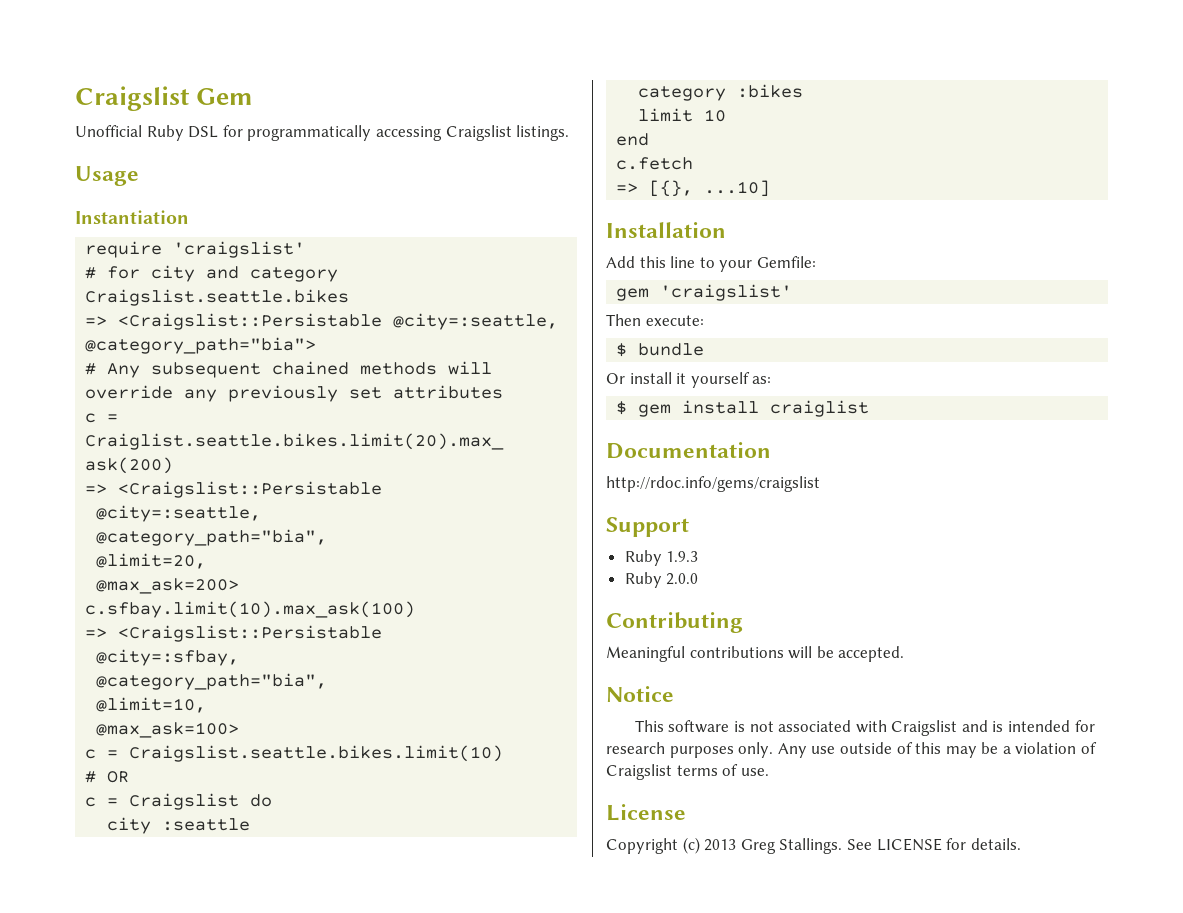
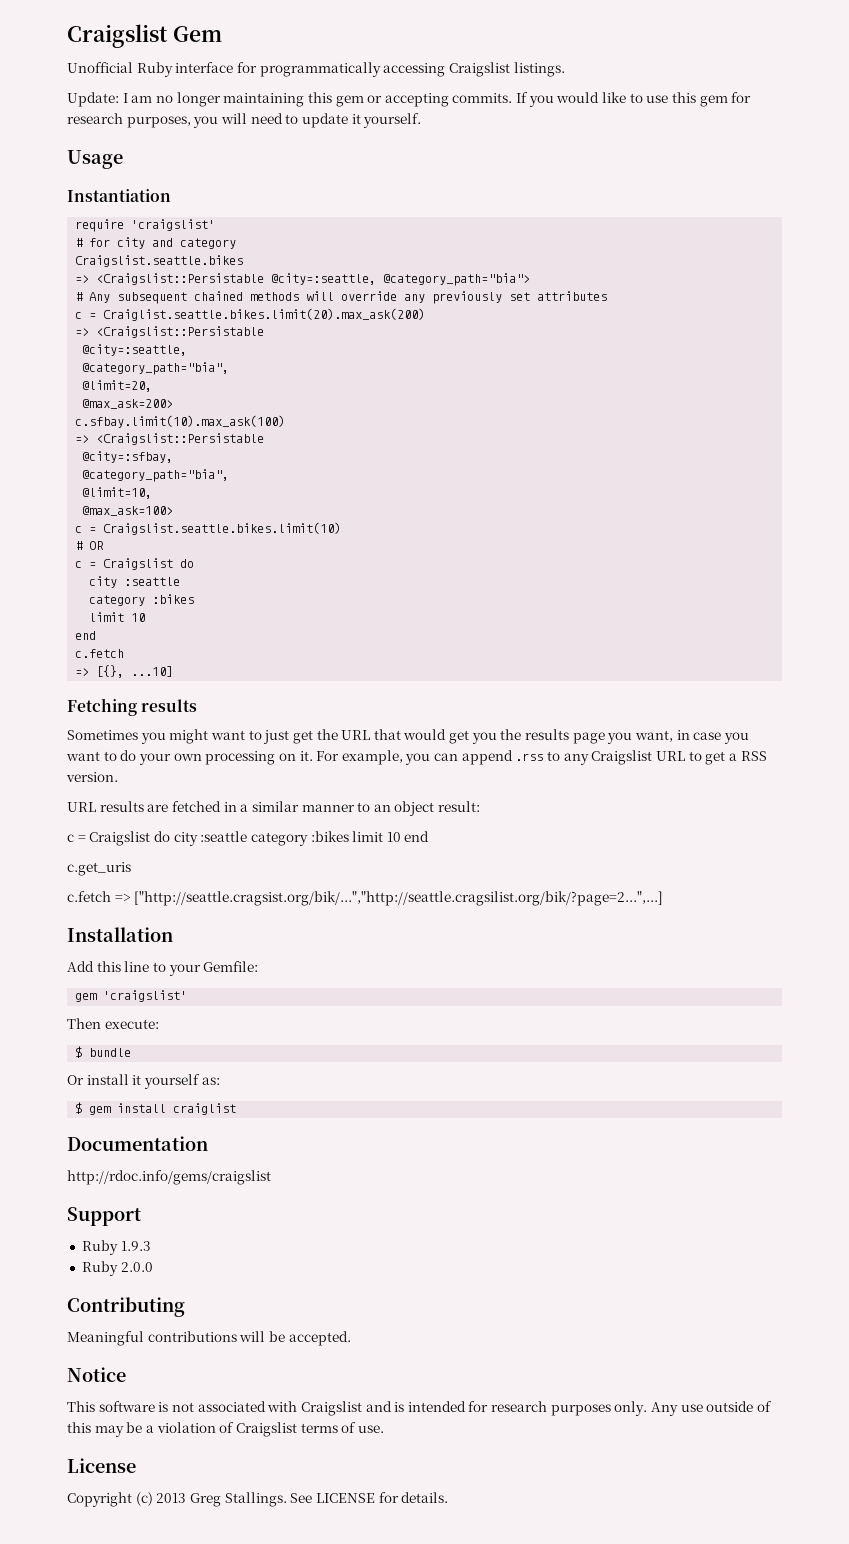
- Unofficial Ruby DSL for programmatically accessing Craigslist listings.
+ Unofficial Ruby interface for programmatically accessing Craigslist listings.
+ Update: I am no longer maintaining this gem or accepting commits. If you would like to use this gem for research purposes, you will need to update it yourself.
+ Fetching results
+ Sometimes you might want to just get the URL that would get you the results page you want, in case you want to do your own processing on it. For example, you can append .rss to any Craigslist URL to get a RSS version.
+ URL results are fetched in a similar manner to an object result:
+ c = Craigslist do city :seattle category :bikes limit 10 end
+ c.get_uris
+ c.fetch => ["http://seattle.cragsist.org/bik/...","http://seattle.cragsilist.org/bik/?page=2...",...]

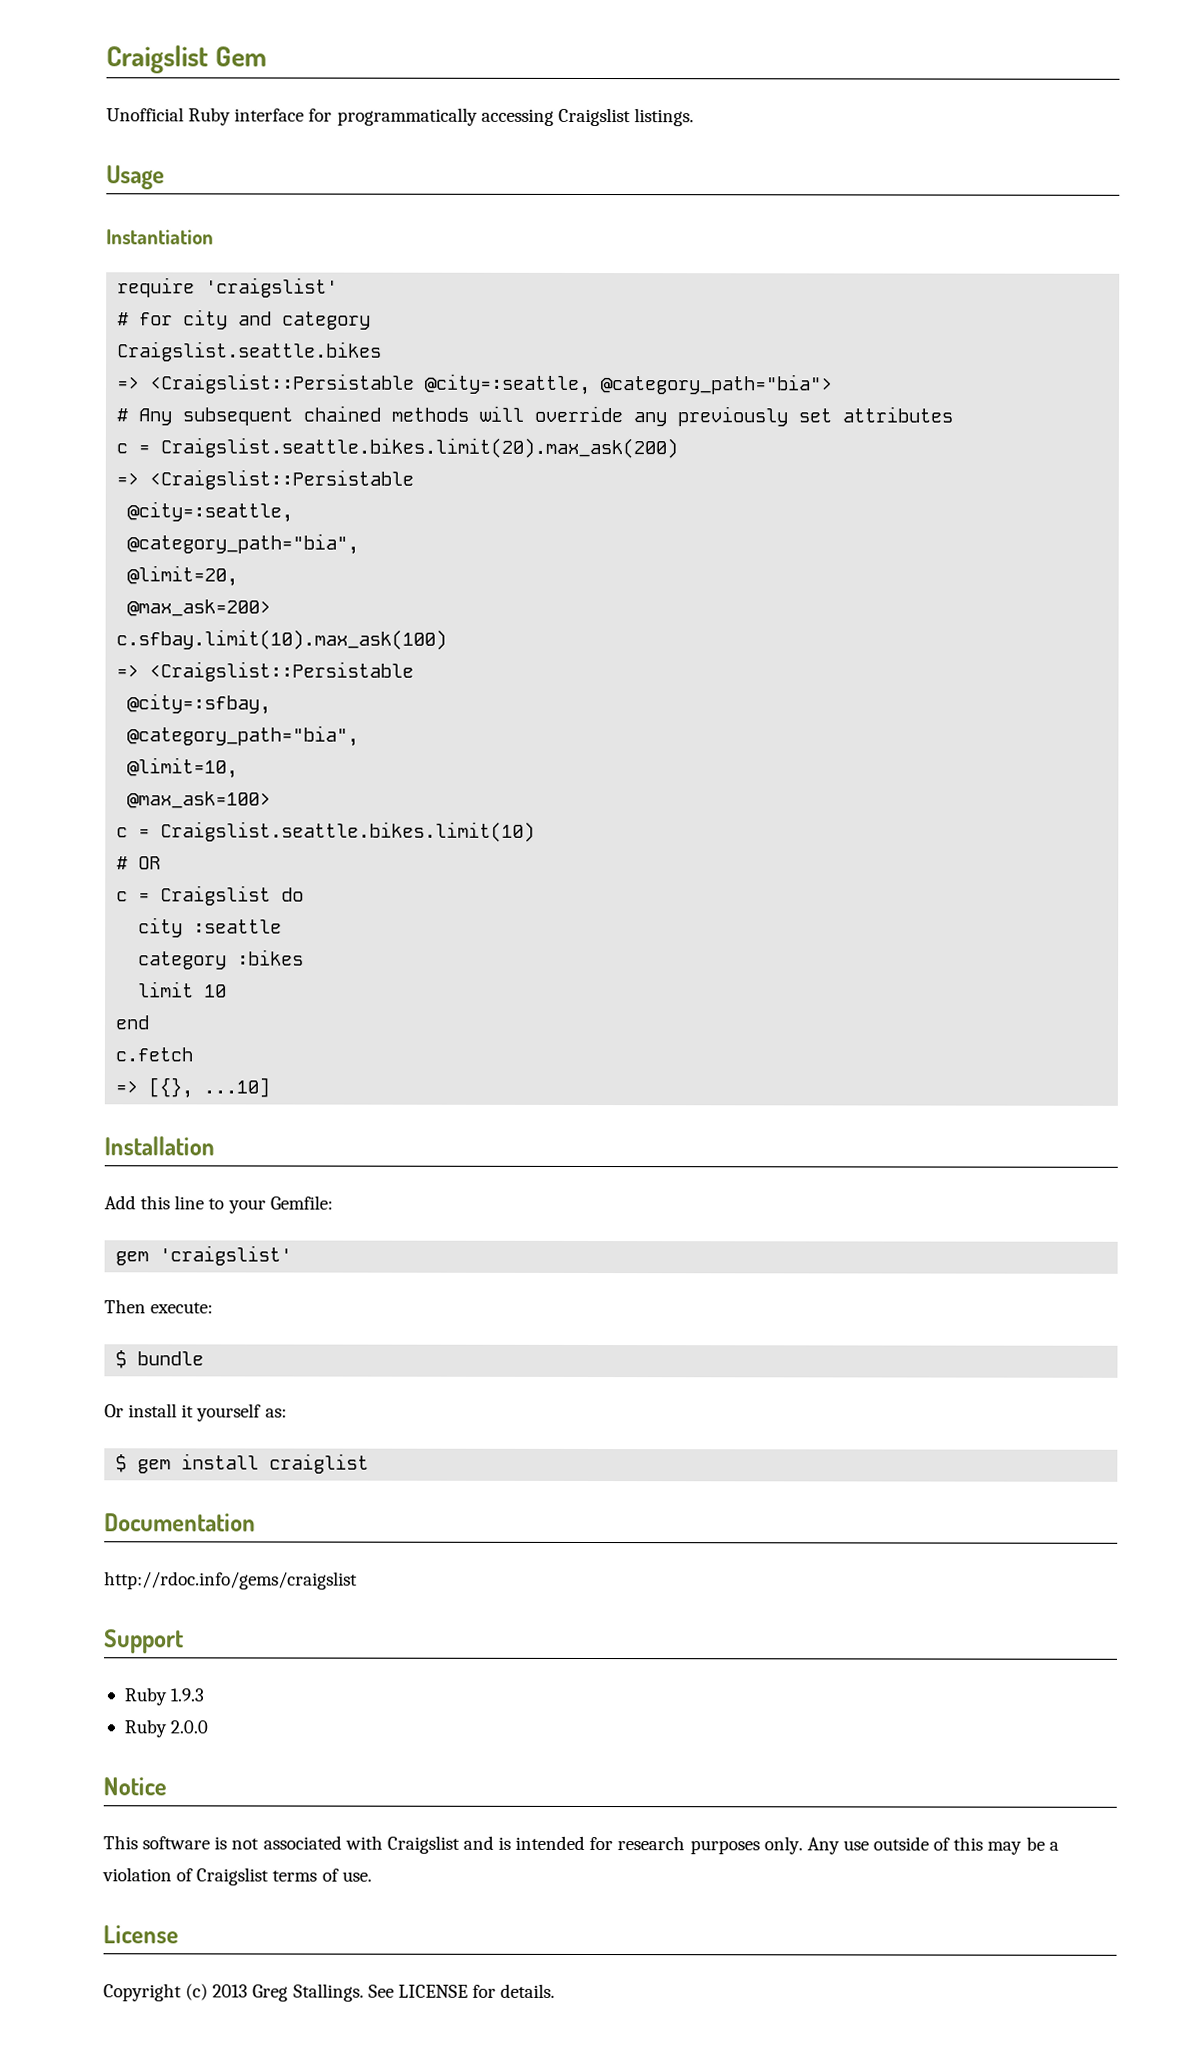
- Update: I am no longer maintaining this gem or accepting commits. If you would like to use this gem for research purposes, you will need to update it yourself.
- c = Craiglist.seattle.bikes.limit(20).max_ask(200)
+ c = Craigslist.seattle.bikes.limit(20).max_ask(200)
- Fetching results
- Sometimes you might want to just get the URL that would get you the results page you want, in case you want to do your own processing on it. For example, you can append .rss to any Craigslist URL to get a RSS version.
- URL results are fetched in a similar manner to an object result:
- c = Craigslist do city :seattle category :bikes limit 10 end
- c.get_uris
- c.fetch => ["http://seattle.cragsist.org/bik/...","http://seattle.cragsilist.org/bik/?page=2...",...]
- Contributing
- Meaningful contributions will be accepted.

